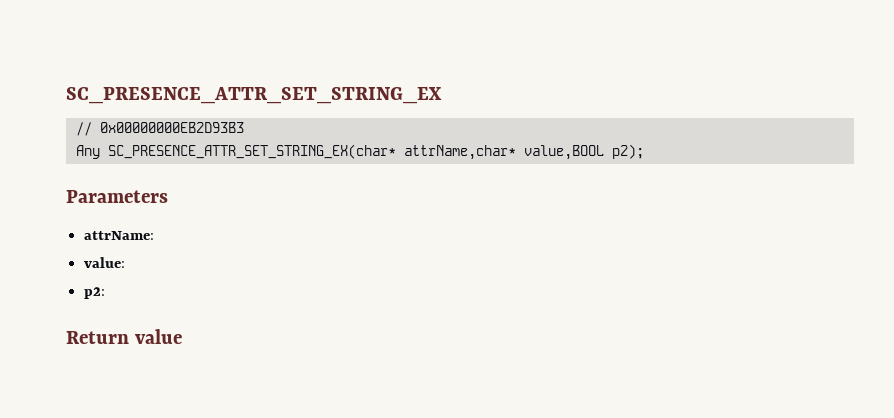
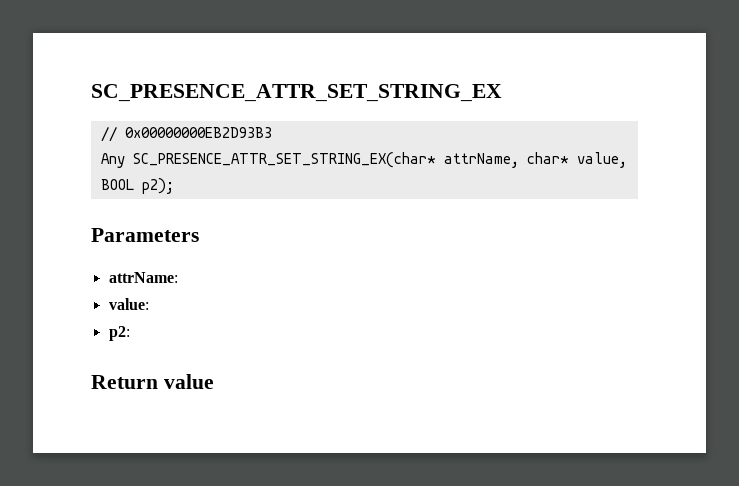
- Any SC_PRESENCE_ATTR_SET_STRING_EX(char* attrName,char* value,BOOL p2);
+ Any SC_PRESENCE_ATTR_SET_STRING_EX(char* attrName, char* value, BOOL p2);

